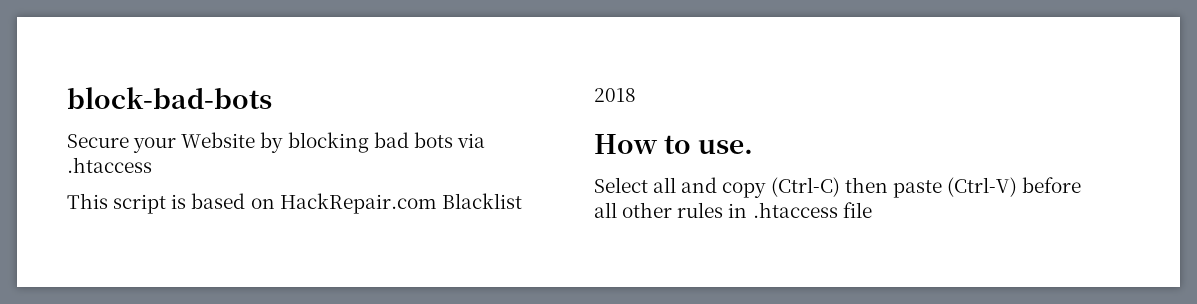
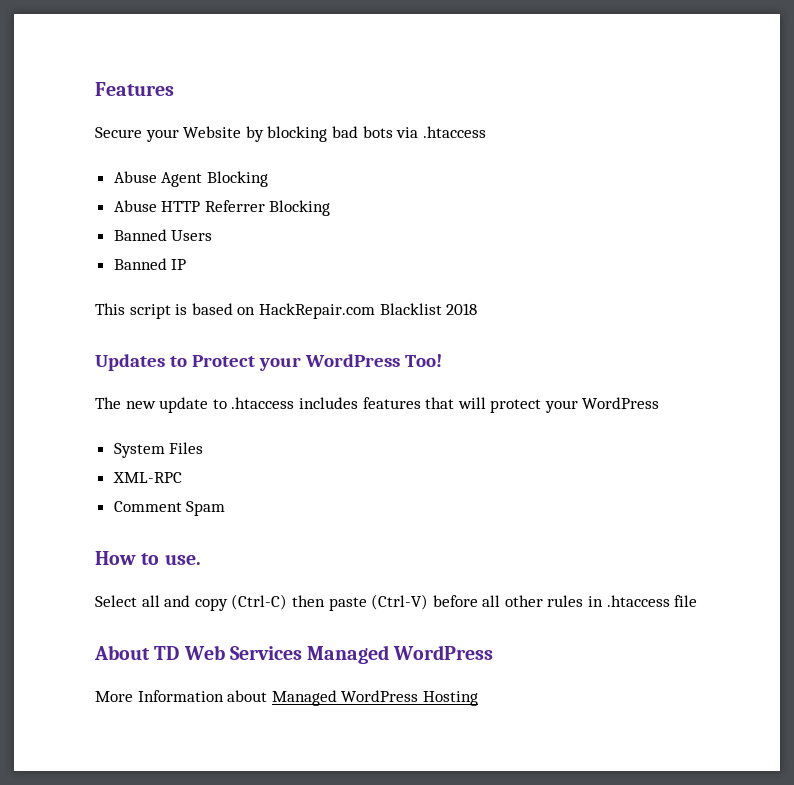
- block-bad-bots
+ Features
+ Abuse Agent Blocking
+ Abuse HTTP Referrer Blocking
+ Banned Users
+ Banned IP
+ Updates to Protect your WordPress Too!
+ The new update to .htaccess includes features that will protect your WordPress
+ System Files
+ XML-RPC
+ Comment Spam
+ About TD Web Services Managed WordPress
+ More Information about Managed WordPress Hosting

